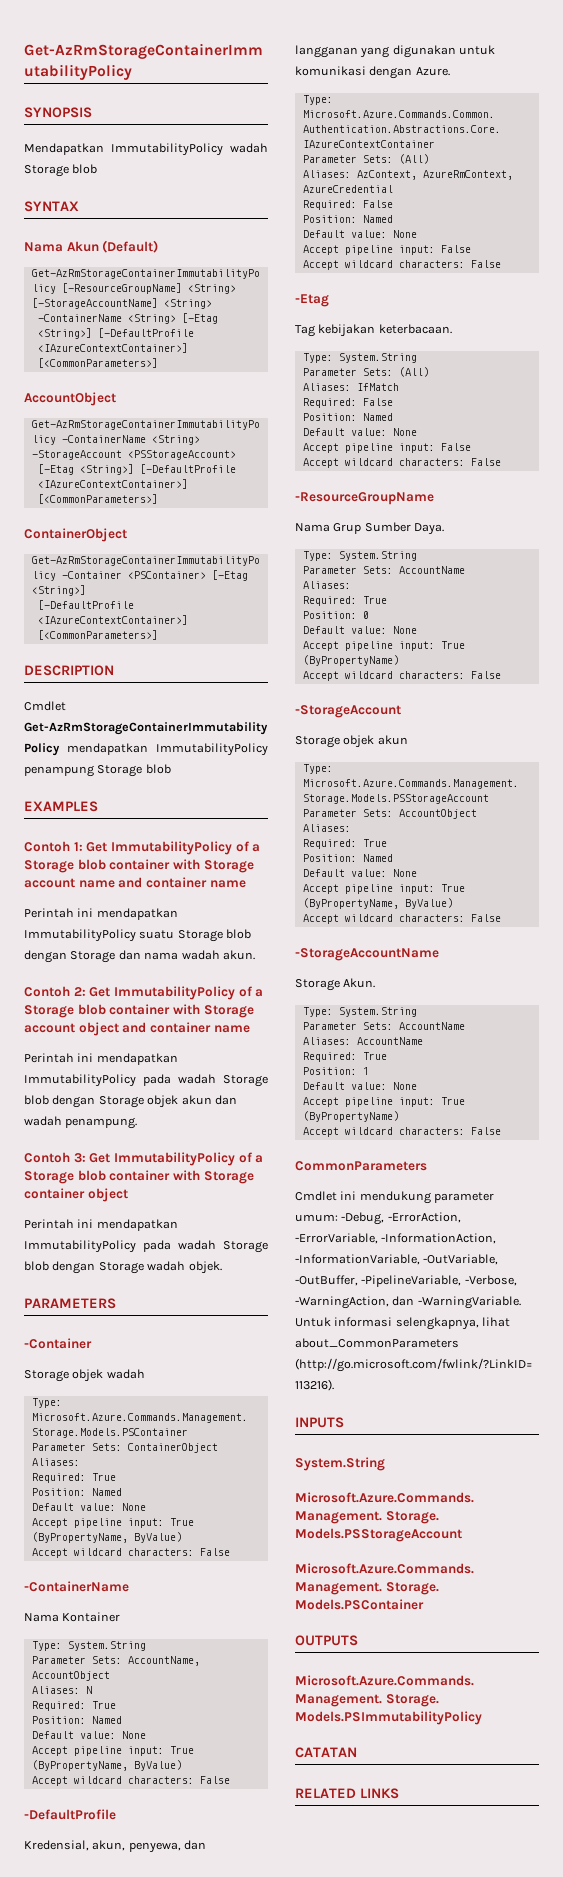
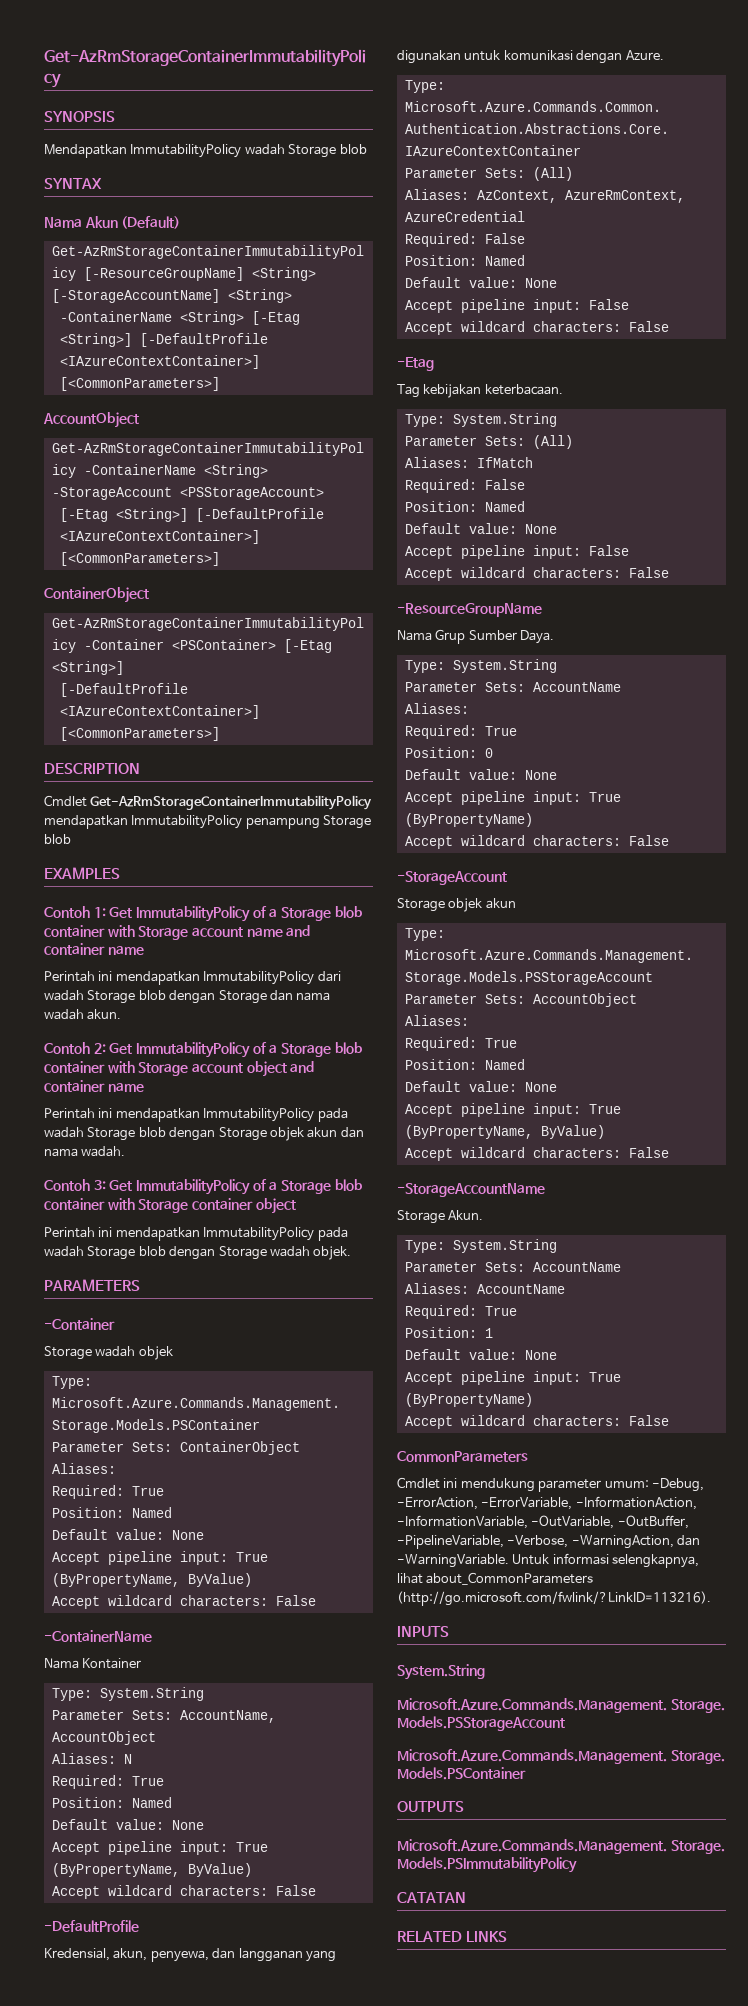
- Perintah ini mendapatkan ImmutabilityPolicy suatu Storage blob dengan Storage dan nama wadah akun.
+ Perintah ini mendapatkan ImmutabilityPolicy dari wadah Storage blob dengan Storage dan nama wadah akun.
- Perintah ini mendapatkan ImmutabilityPolicy pada wadah Storage blob dengan Storage objek akun dan wadah penampung.
+ Perintah ini mendapatkan ImmutabilityPolicy pada wadah Storage blob dengan Storage objek akun dan nama wadah.
- Storage objek wadah
+ Storage wadah objek

